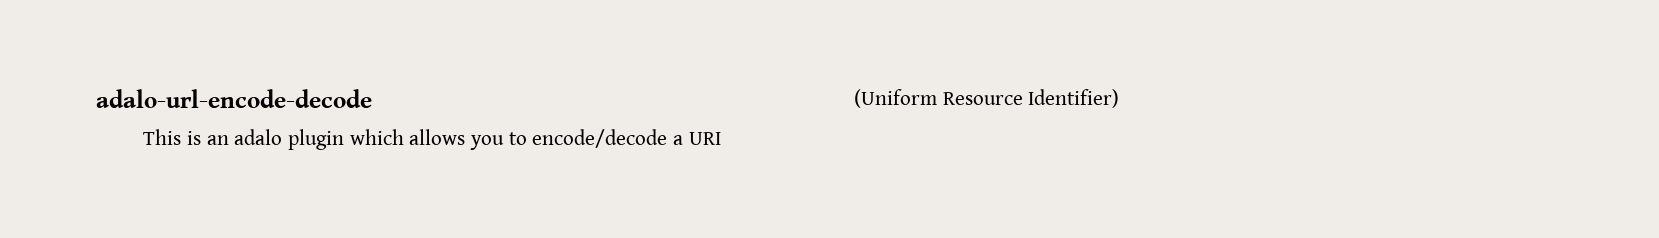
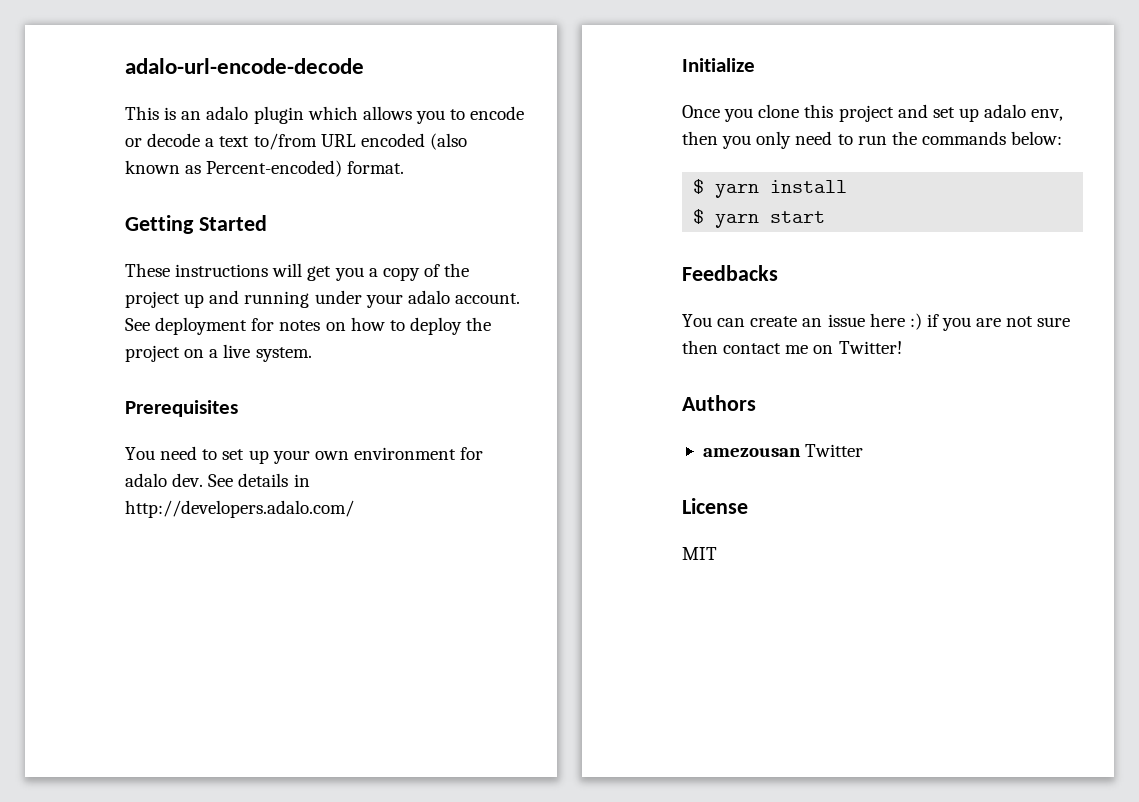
- This is an adalo plugin which allows you to encode/decode a URI (Uniform Resource Identifier)
+ This is an adalo plugin which allows you to encode or decode a text to/from URL encoded (also known as Percent-encoded) format.
+ Getting Started
+ These instructions will get you a copy of the project up and running under your adalo account. See deployment for notes on how to deploy the project on a live system.
+ Prerequisites
+ You need to set up your own environment for adalo dev. See details in http://developers.adalo.com/
+ Initialize
+ Once you clone this project and set up adalo env, then you only need to run the commands below:
+ $ yarn install
+ $ yarn start
+ Feedbacks
+ You can create an issue here :) if you are not sure then contact me on Twitter!
+ Authors
+ amezousan Twitter
+ License
+ MIT

